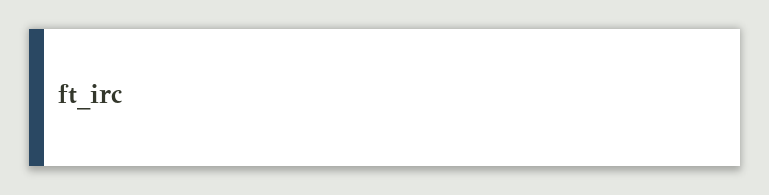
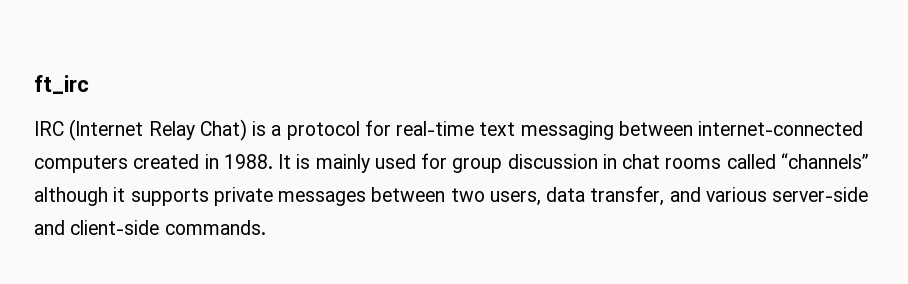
+ IRC (Internet Relay Chat) is a protocol for real-time text messaging between internet-connected computers created in 1988. It is mainly used for group discussion in chat rooms called “channels” although it supports private messages between two users, data transfer, and various server-side and client-side commands.

